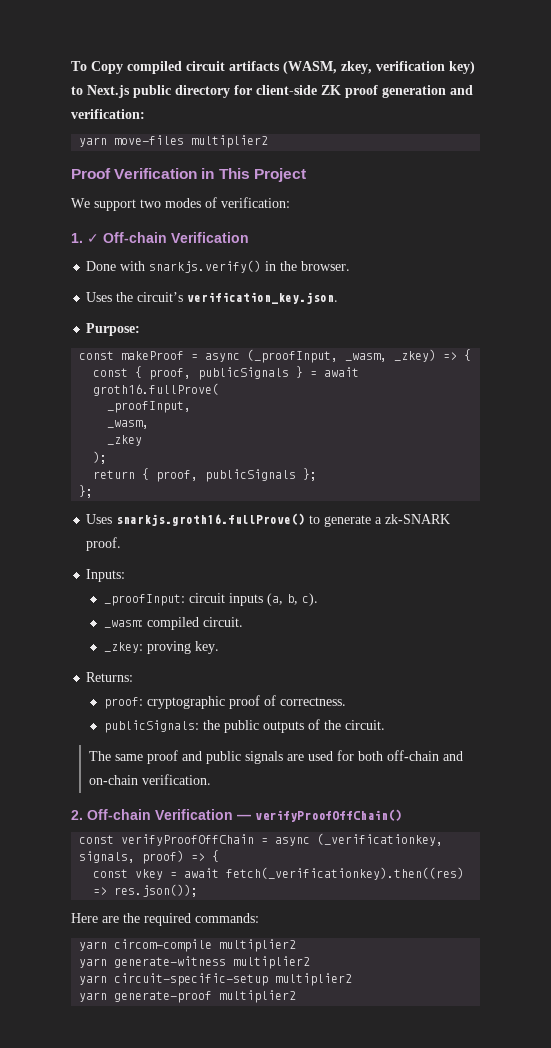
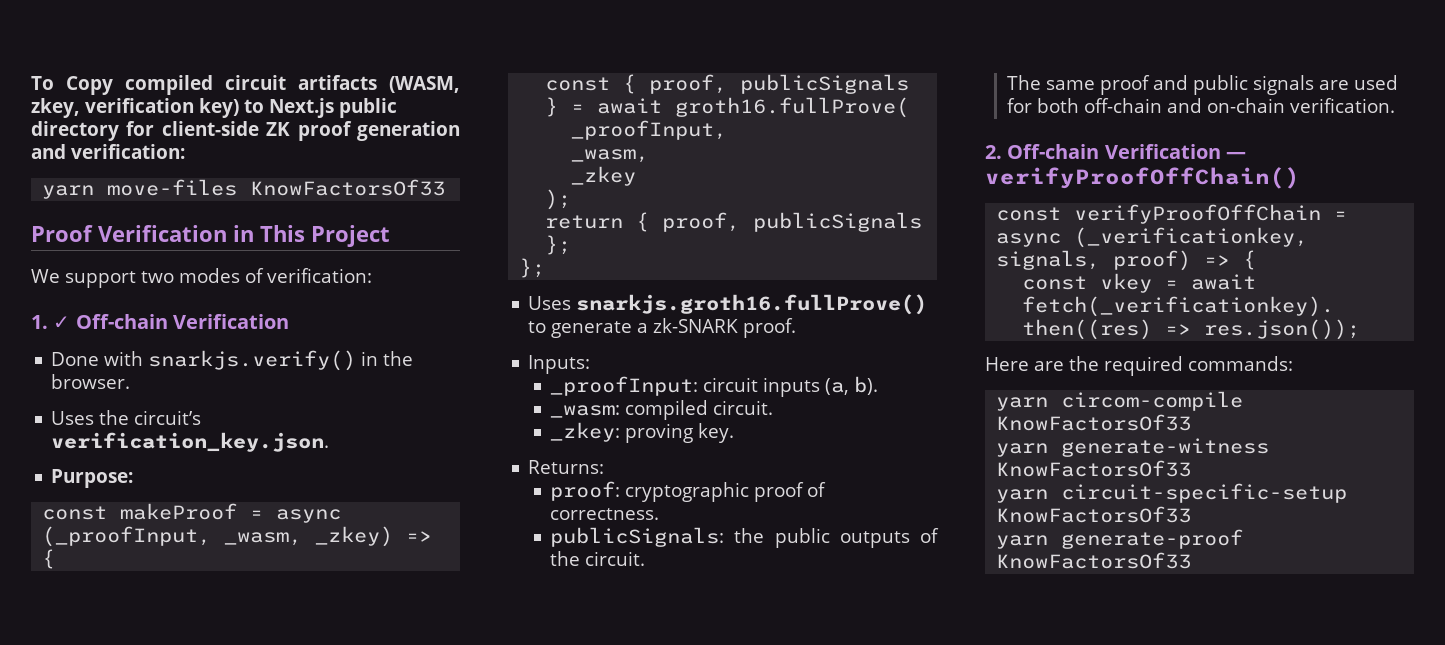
- yarn move-files multiplier2
+ yarn move-files KnowFactorsOf33
- _proofInput: circuit inputs (a, b, c).
+ _proofInput: circuit inputs (a, b).
- yarn circom-compile multiplier2
+ yarn circom-compile KnowFactorsOf33
- yarn generate-witness multiplier2
+ yarn generate-witness KnowFactorsOf33
- yarn circuit-specific-setup multiplier2
+ yarn circuit-specific-setup KnowFactorsOf33
- yarn generate-proof multiplier2
+ yarn generate-proof KnowFactorsOf33

